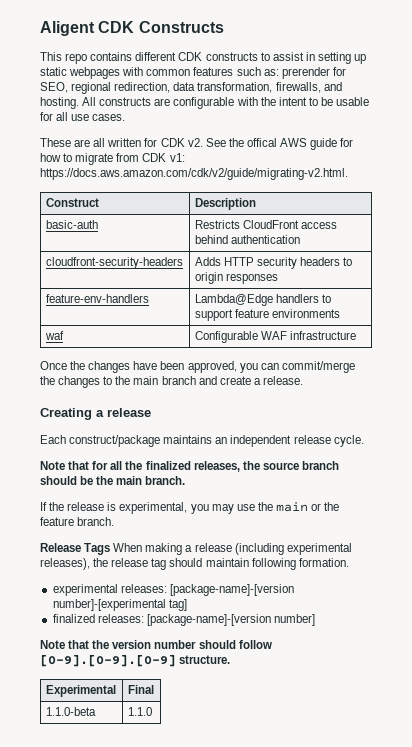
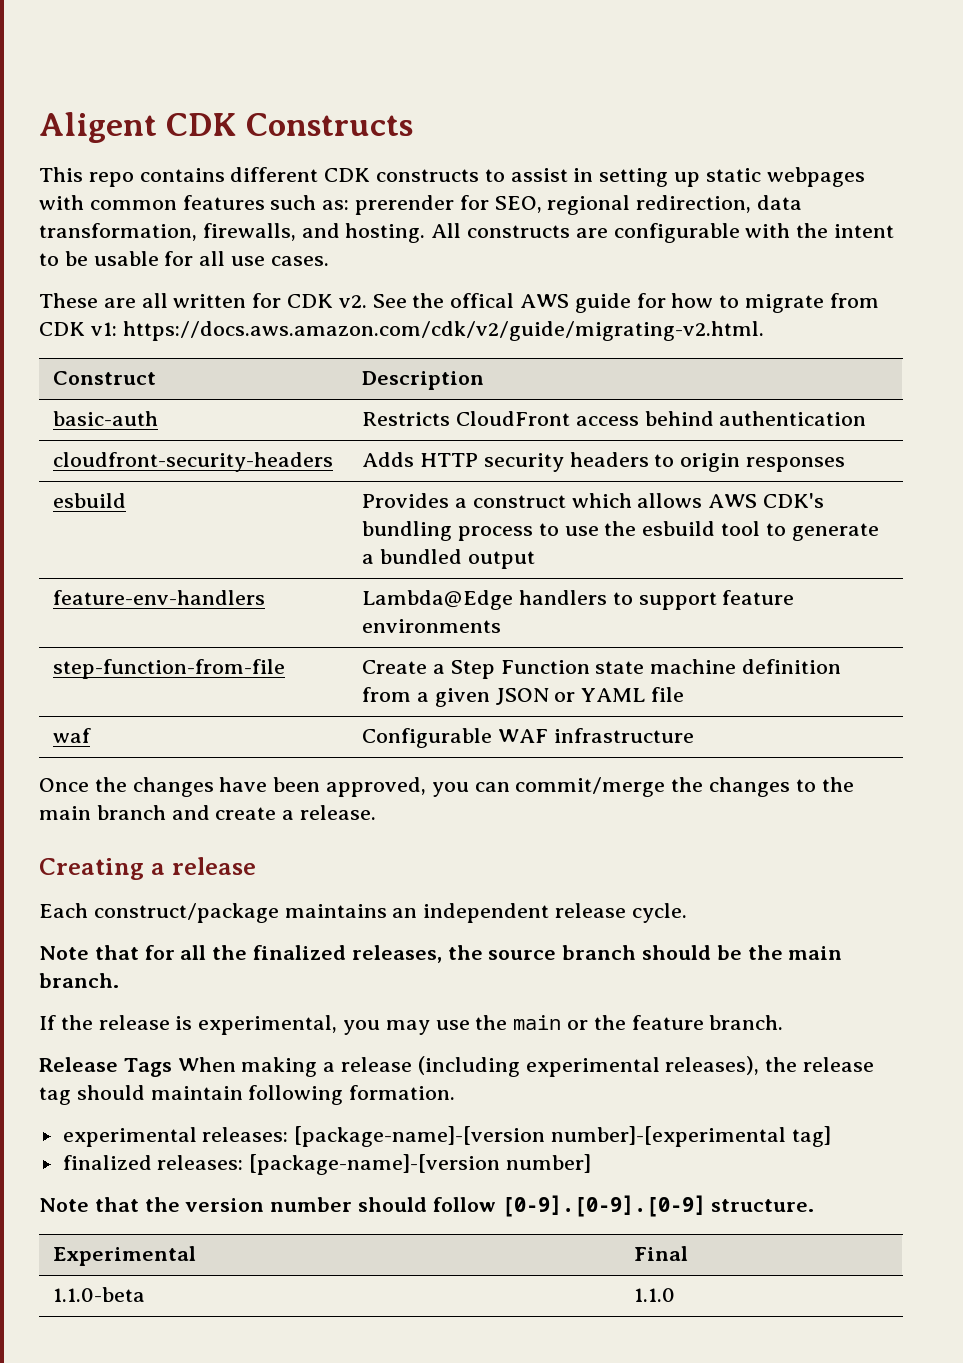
+ esbuild | Provides a construct which allows AWS CDK's bundling process to use the esbuild tool to generate a bundled output
+ step-function-from-file | Create a Step Function state machine definition from a given JSON or YAML file

